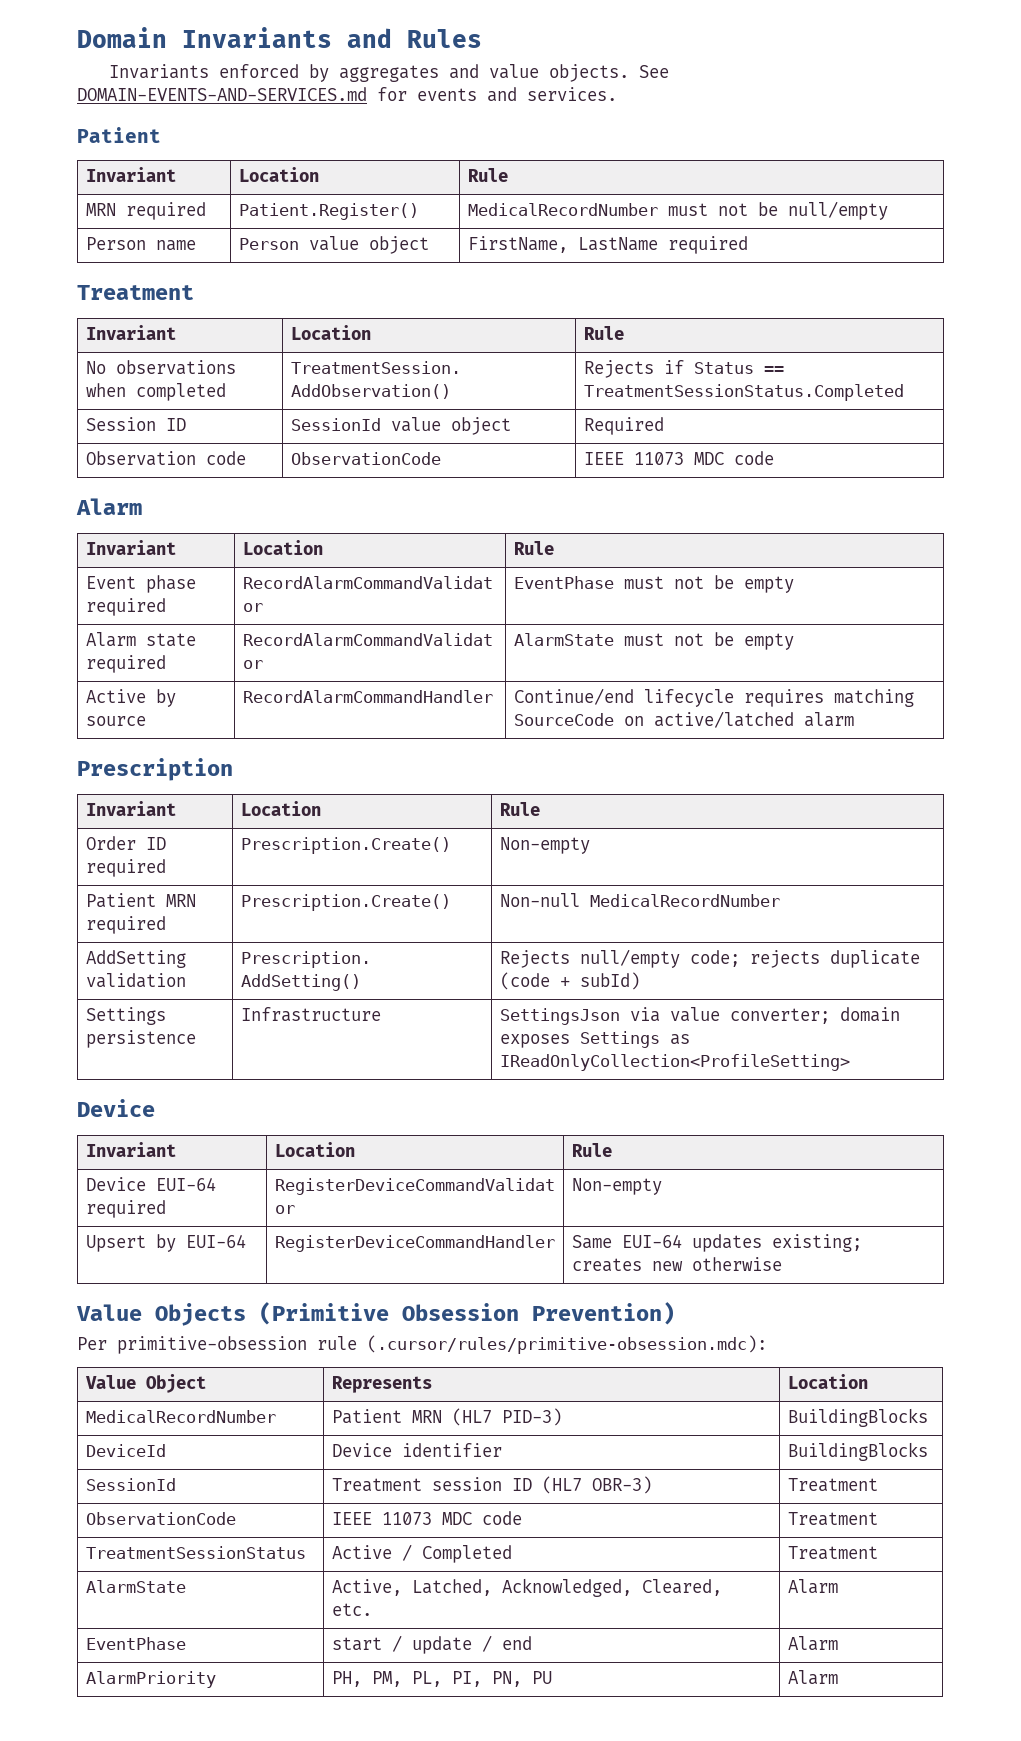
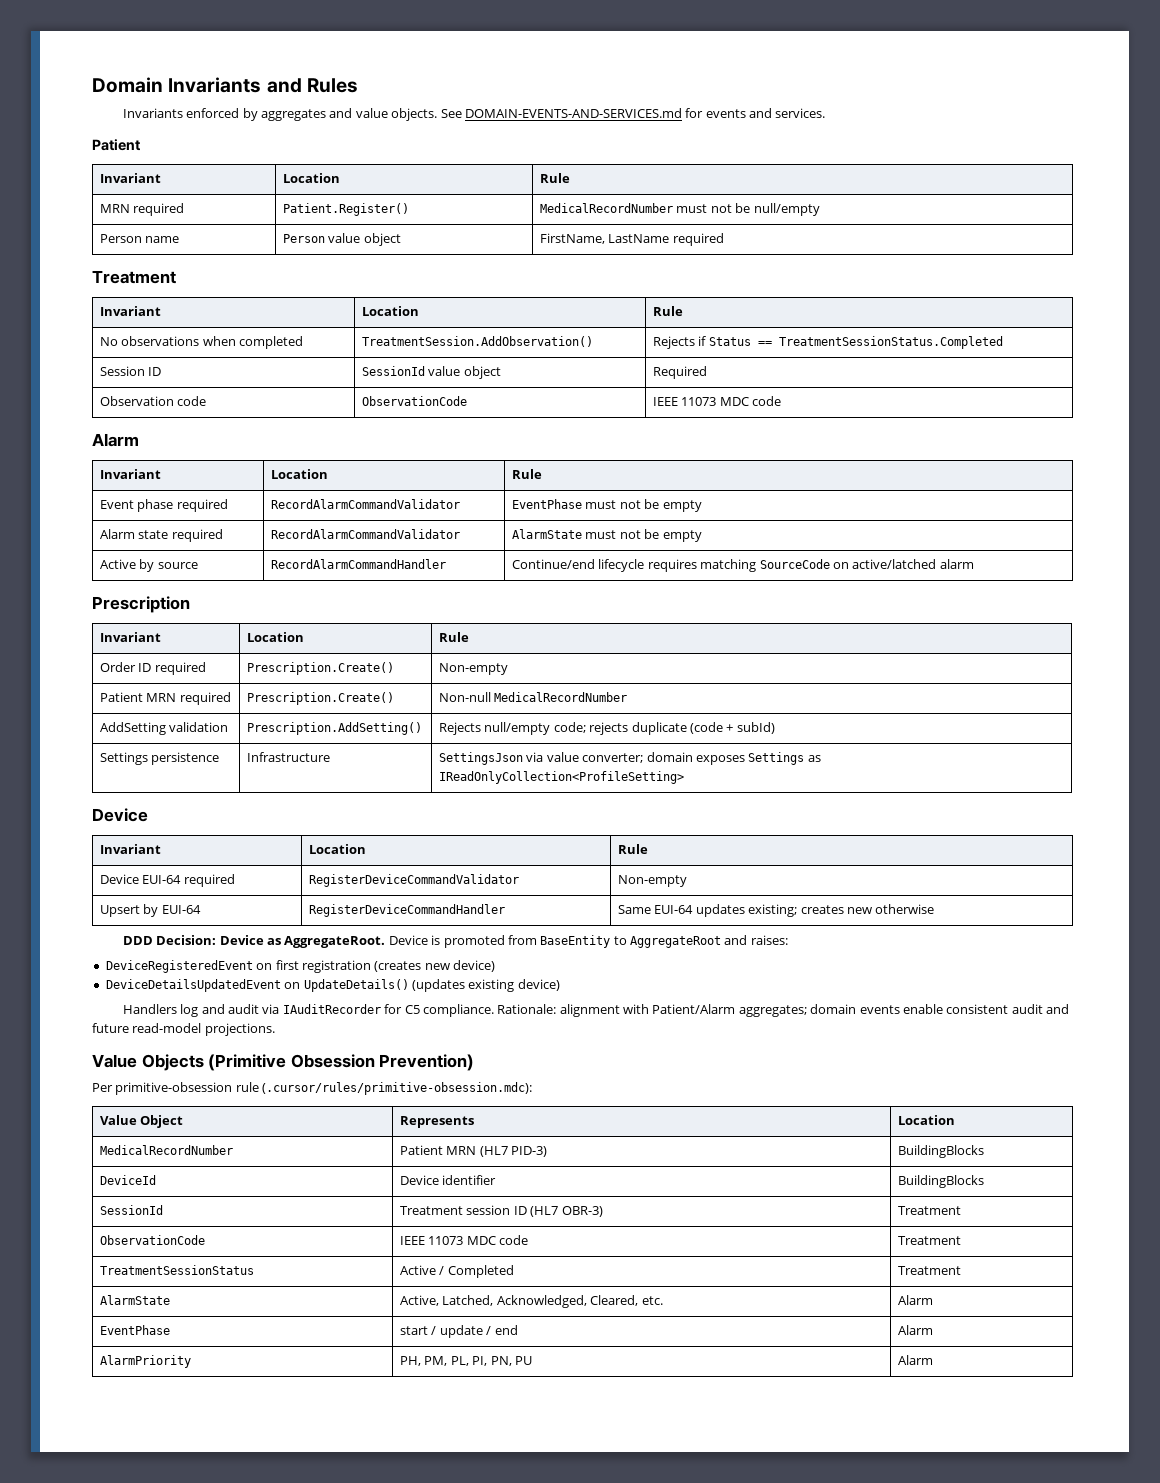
+ DDD Decision: Device as AggregateRoot. Device is promoted from BaseEntity to AggregateRoot and raises:
+ DeviceRegisteredEvent on first registration (creates new device)
+ DeviceDetailsUpdatedEvent on UpdateDetails() (updates existing device)
+ Handlers log and audit via IAuditRecorder for C5 compliance. Rationale: alignment with Patient/Alarm aggregates; domain events enable consistent audit and future read-model projections.

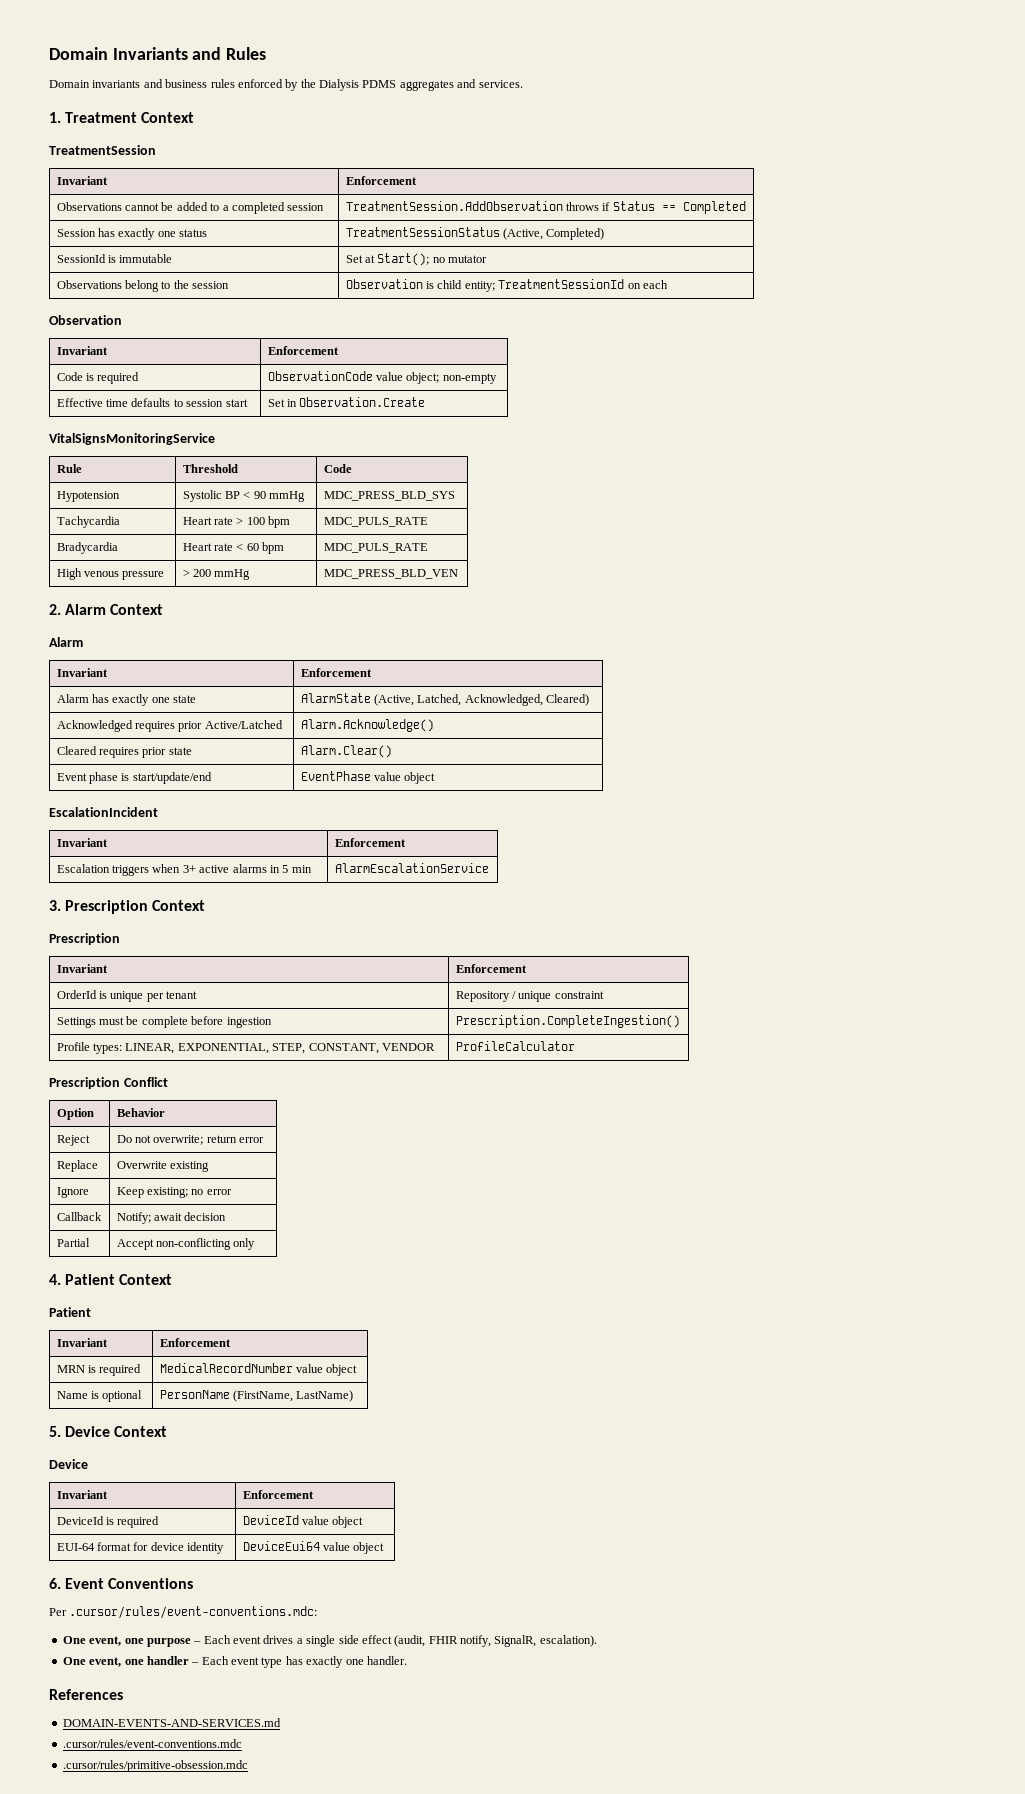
- Invariants enforced by aggregates and value objects. See DOMAIN-EVENTS-AND-SERVICES.md for events and services.
+ Domain invariants and business rules enforced by the Dialysis PDMS aggregates and services.
+ 1. Treatment Context
+ TreatmentSession
+ Invariant | Enforcement
+ Observations cannot be added to a completed session | TreatmentSession.AddObservation throws if Status == Completed
+ Session has exactly one status | TreatmentSessionStatus (Active, Completed)
+ SessionId is immutable | Set at Start(); no mutator
+ Observations belong to the session | Observation is child entity; TreatmentSessionId on each
+ Observation
+ Invariant | Enforcement
+ Code is required | ObservationCode value object; non-empty
+ Effective time defaults to session start | Set in Observation.Create
+ VitalSignsMonitoringService
+ Rule | Threshold | Code
+ Hypotension | Systolic BP < 90 mmHg | MDC_PRESS_BLD_SYS
+ Tachycardia | Heart rate > 100 bpm | MDC_PULS_RATE
+ Bradycardia | Heart rate < 60 bpm | MDC_PULS_RATE
+ High venous pressure | > 200 mmHg | MDC_PRESS_BLD_VEN
+ 2. Alarm Context
+ Alarm
+ Invariant | Enforcement
+ Alarm has exactly one state | AlarmState (Active, Latched, Acknowledged, Cleared)
+ Acknowledged requires prior Active/Latched | Alarm.Acknowledge()
+ Cleared requires prior state | Alarm.Clear()
+ Event phase is start/update/end | EventPhase value object
+ EscalationIncident
+ Invariant | Enforcement
+ Escalation triggers when 3+ active alarms in 5 min | AlarmEscalationService
+ 3. Prescription Context
+ Prescription
+ Invariant | Enforcement
+ OrderId is unique per tenant | Repository / unique constraint
+ Settings must be complete before ingestion | Prescription.CompleteIngestion()
+ Profile types: LINEAR, EXPONENTIAL, STEP, CONSTANT, VENDOR | ProfileCalculator
+ Prescription Conflict
+ Option | Behavior
+ Reject | Do not overwrite; return error
+ Replace | Overwrite existing
+ Ignore | Keep existing; no error
+ Callback | Notify; await decision
+ Partial | Accept non-conflicting only
+ 4. Patient Context
  Patient
- Invariant | Location | Rule
- MRN required | Patient.Register() | MedicalRecordNumber must not be null/empty
- Person name | Person value object | FirstName, LastName required
- Treatment
- Invariant | Location | Rule
- No observations when completed | TreatmentSession.AddObservation() | Rejects if Status == TreatmentSessionStatus.Completed
- Session ID | SessionId value object | Required
- Observation code | ObservationCode | IEEE 11073 MDC code
- Alarm
- Invariant | Location | Rule
- Event phase required | RecordAlarmCommandValidator | EventPhase must not be empty
- Alarm state required | RecordAlarmCommandValidator | AlarmState must not be empty
- Active by source | RecordAlarmCommandHandler | Continue/end lifecycle requires matching SourceCode on active/latched alarm
- Prescription
- Invariant | Location | Rule
- Order ID required | Prescription.Create() | Non-empty
- Patient MRN required | Prescription.Create() | Non-null MedicalRecordNumber
- AddSetting validation | Prescription.AddSetting() | Rejects null/empty code; rejects duplicate (code + subId)
- Settings persistence | Infrastructure | SettingsJson via value converter; domain exposes Settings as IReadOnlyCollection<ProfileSetting>
+ Invariant | Enforcement
+ MRN is required | MedicalRecordNumber value object
+ Name is optional | PersonName (FirstName, LastName)
+ 5. Device Context
  Device
- Invariant | Location | Rule
- Device EUI-64 required | RegisterDeviceCommandValidator | Non-empty
- Upsert by EUI-64 | RegisterDeviceCommandHandler | Same EUI-64 updates existing; creates new otherwise
- DDD Decision: Device as AggregateRoot. Device is promoted from BaseEntity to AggregateRoot and raises:
- DeviceRegisteredEvent on first registration (creates new device)
- DeviceDetailsUpdatedEvent on UpdateDetails() (updates existing device)
- Handlers log and audit via IAuditRecorder for C5 compliance. Rationale: alignment with Patient/Alarm aggregates; domain events enable consistent audit and future read-model projections.
- Value Objects (Primitive Obsession Prevention)
- Per primitive-obsession rule (.cursor/rules/primitive-obsession.mdc):
- Value Object | Represents | Location
- MedicalRecordNumber | Patient MRN (HL7 PID-3) | BuildingBlocks
- DeviceId | Device identifier | BuildingBlocks
- SessionId | Treatment session ID (HL7 OBR-3) | Treatment
- ObservationCode | IEEE 11073 MDC code | Treatment
- TreatmentSessionStatus | Active / Completed | Treatment
- AlarmState | Active, Latched, Acknowledged, Cleared, etc. | Alarm
- EventPhase | start / update / end | Alarm
- AlarmPriority | PH, PM, PL, PI, PN, PU | Alarm
+ Invariant | Enforcement
+ DeviceId is required | DeviceId value object
+ EUI-64 format for device identity | DeviceEui64 value object
+ 6. Event Conventions
+ Per .cursor/rules/event-conventions.mdc:
+ One event, one purpose – Each event drives a single side effect (audit, FHIR notify, SignalR, escalation).
+ One event, one handler – Each event type has exactly one handler.
+ References
+ DOMAIN-EVENTS-AND-SERVICES.md
+ .cursor/rules/event-conventions.mdc
+ .cursor/rules/primitive-obsession.mdc

